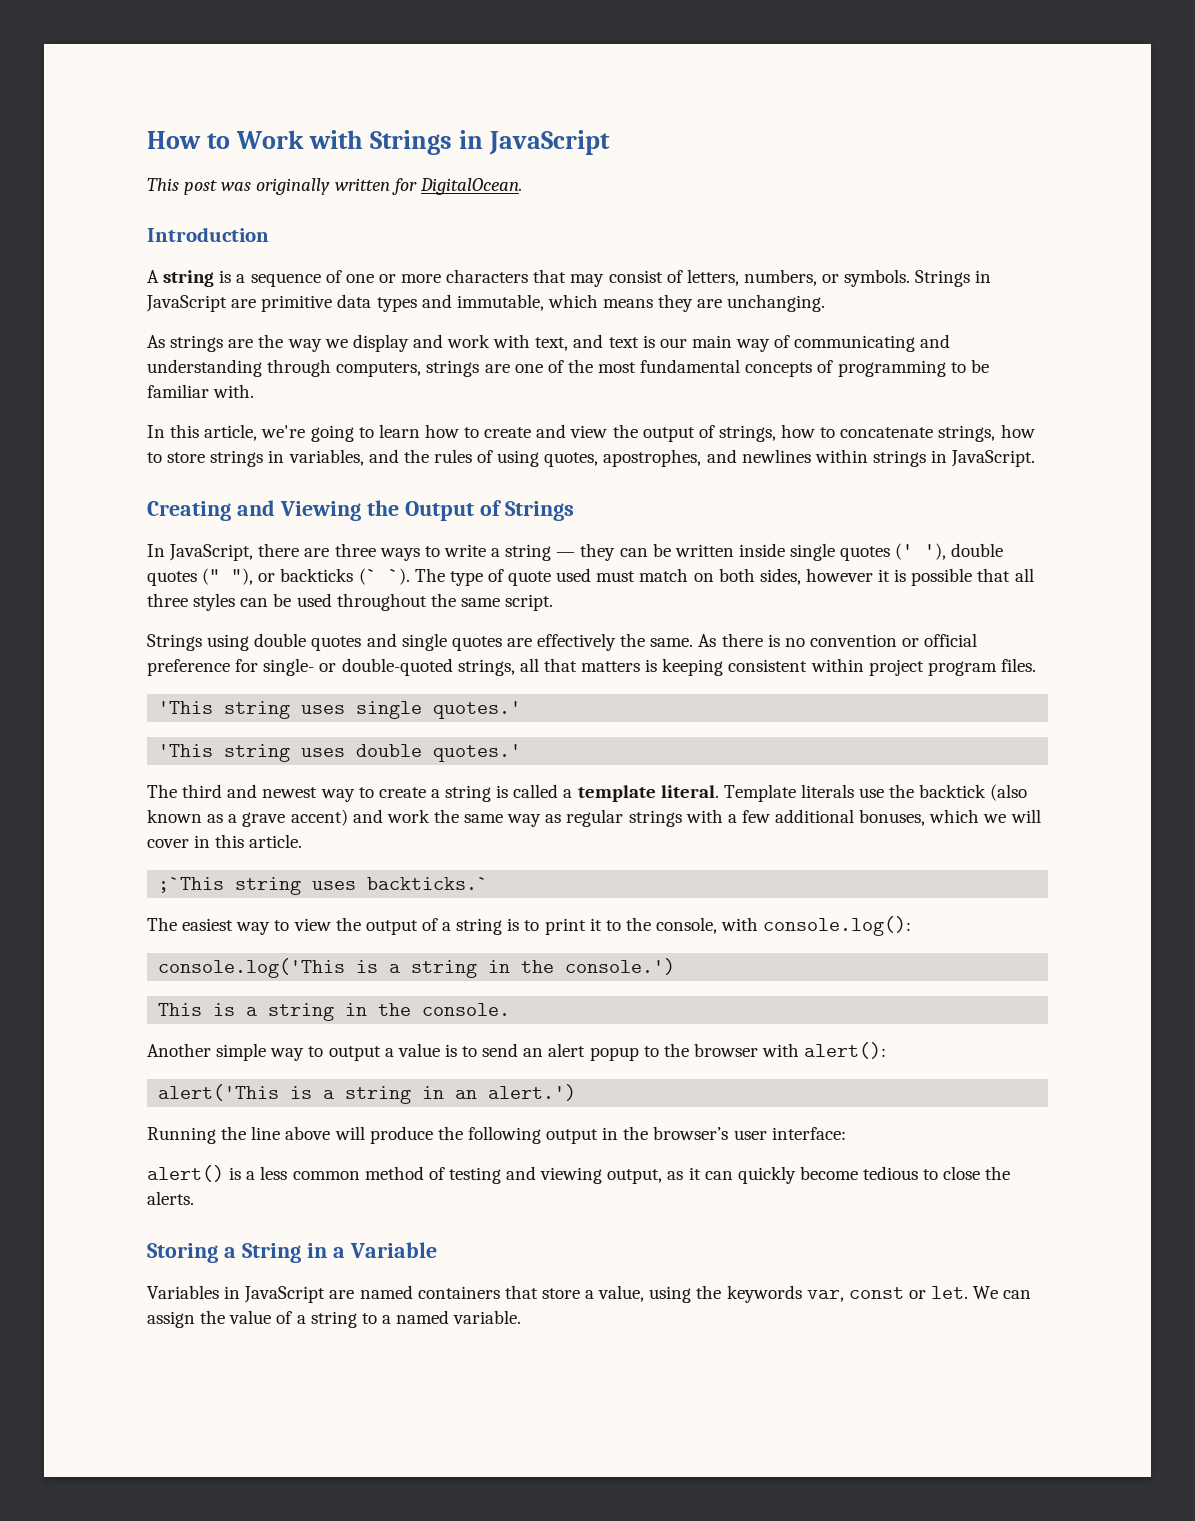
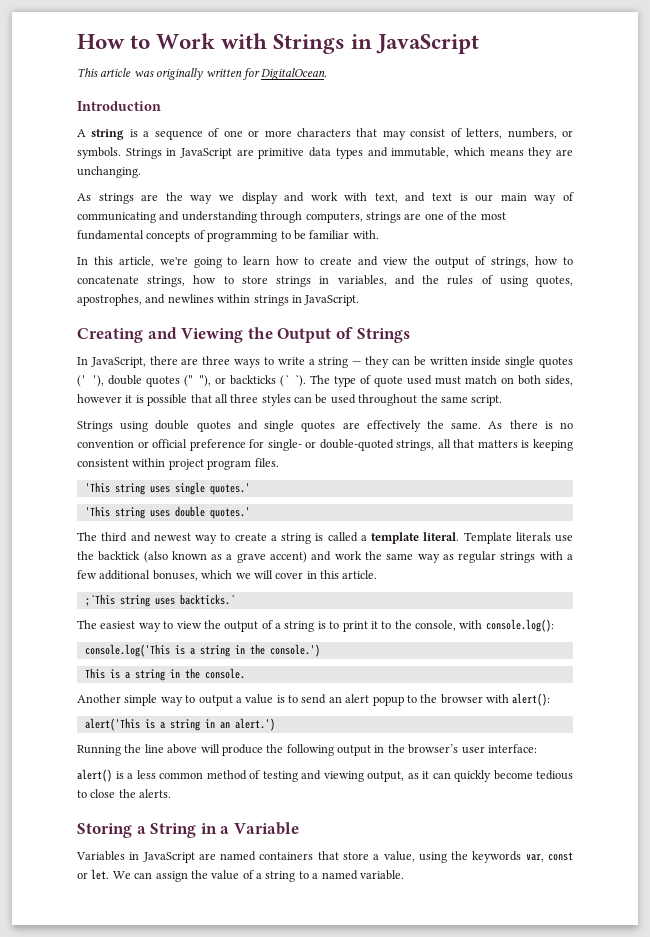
- This post was originally written for DigitalOcean.
+ This article was originally written for DigitalOcean.

